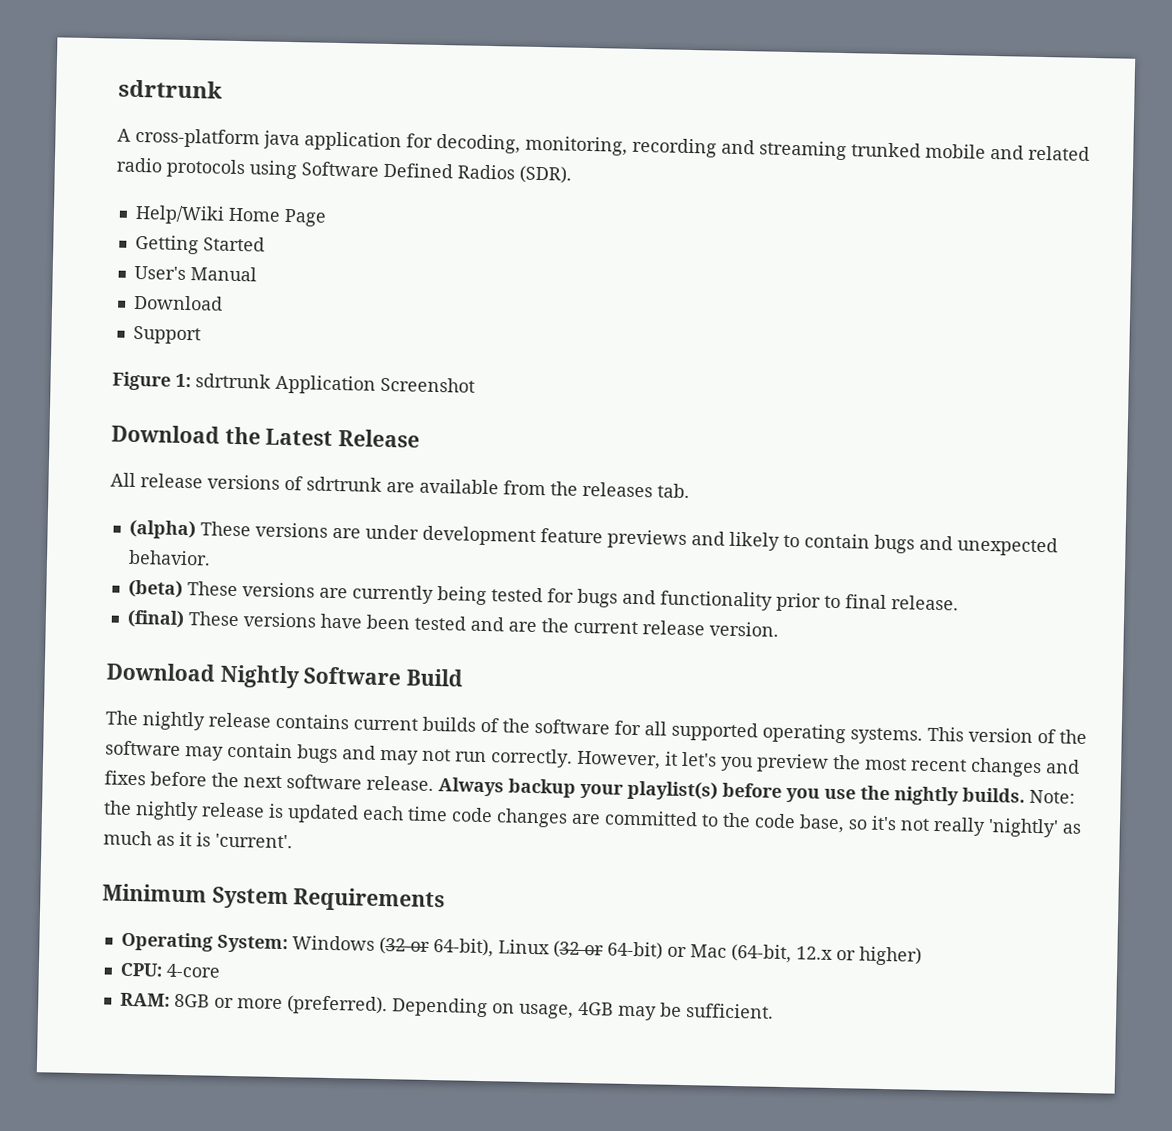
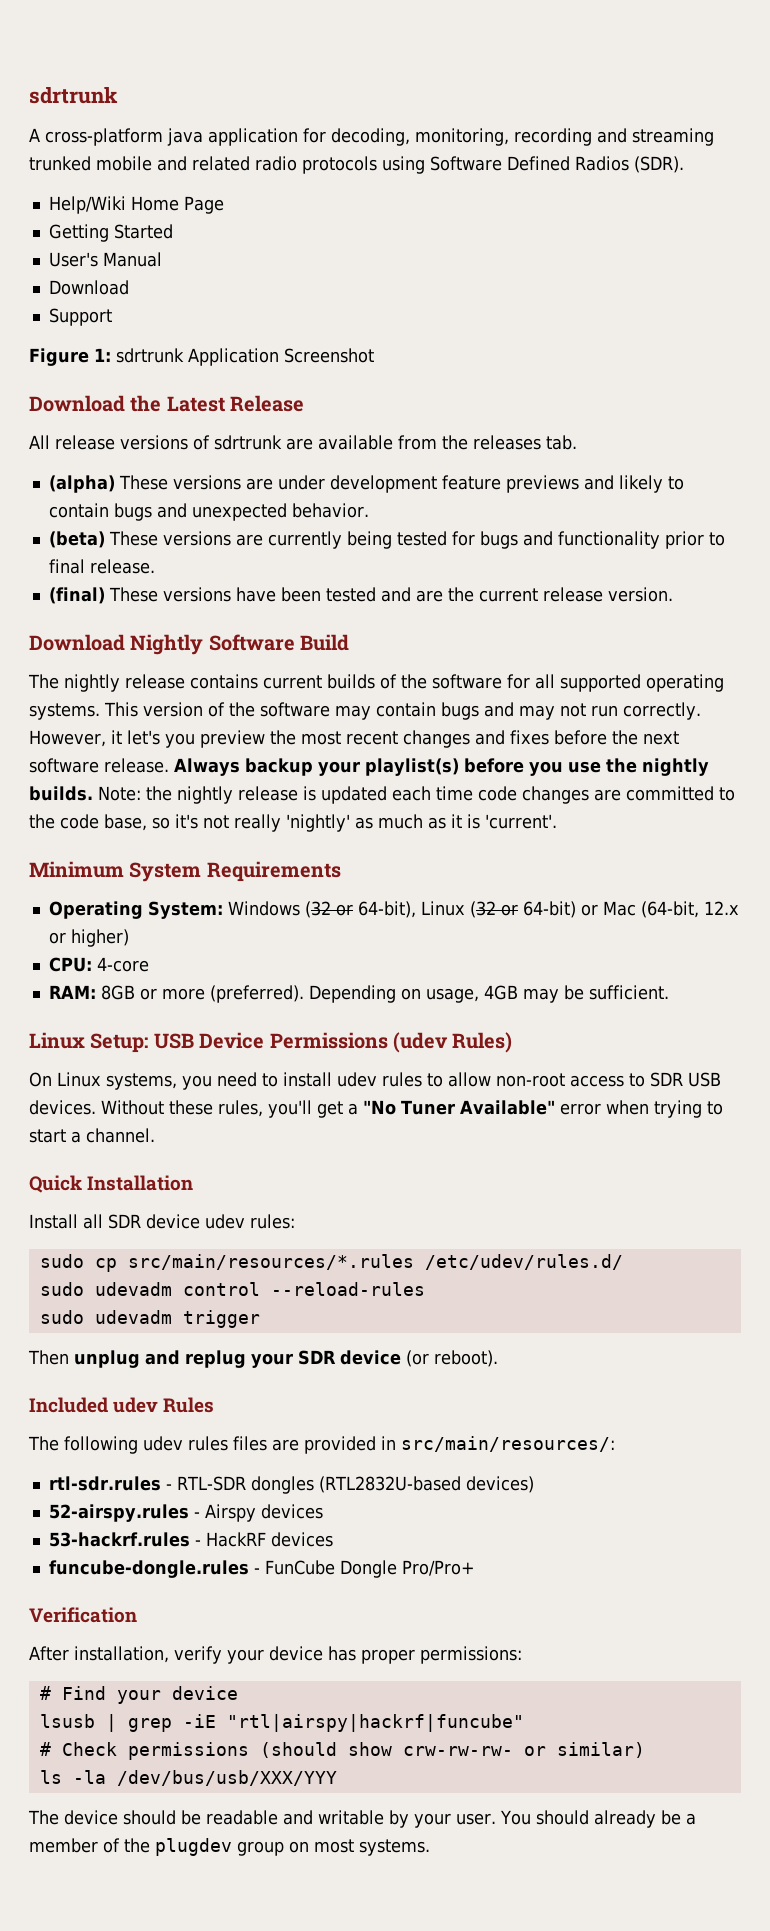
+ Linux Setup: USB Device Permissions (udev Rules)
+ On Linux systems, you need to install udev rules to allow non-root access to SDR USB devices. Without these rules, you'll get a "No Tuner Available" error when trying to start a channel.
+ Quick Installation
+ Install all SDR device udev rules:
+ sudo cp src/main/resources/*.rules /etc/udev/rules.d/
+ sudo udevadm control --reload-rules
+ sudo udevadm trigger
+ Then unplug and replug your SDR device (or reboot).
+ Included udev Rules
+ The following udev rules files are provided in src/main/resources/:
+ rtl-sdr.rules - RTL-SDR dongles (RTL2832U-based devices)
+ 52-airspy.rules - Airspy devices
+ 53-hackrf.rules - HackRF devices
+ funcube-dongle.rules - FunCube Dongle Pro/Pro+
+ Verification
+ After installation, verify your device has proper permissions:
+ # Find your device
+ lsusb | grep -iE "rtl|airspy|hackrf|funcube"
+ # Check permissions (should show crw-rw-rw- or similar)
+ ls -la /dev/bus/usb/XXX/YYY
+ The device should be readable and writable by your user. You should already be a member of the plugdev group on most systems.

